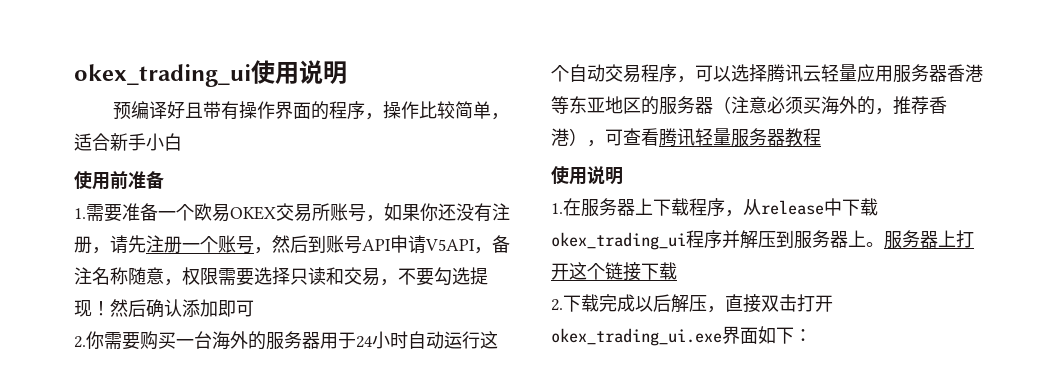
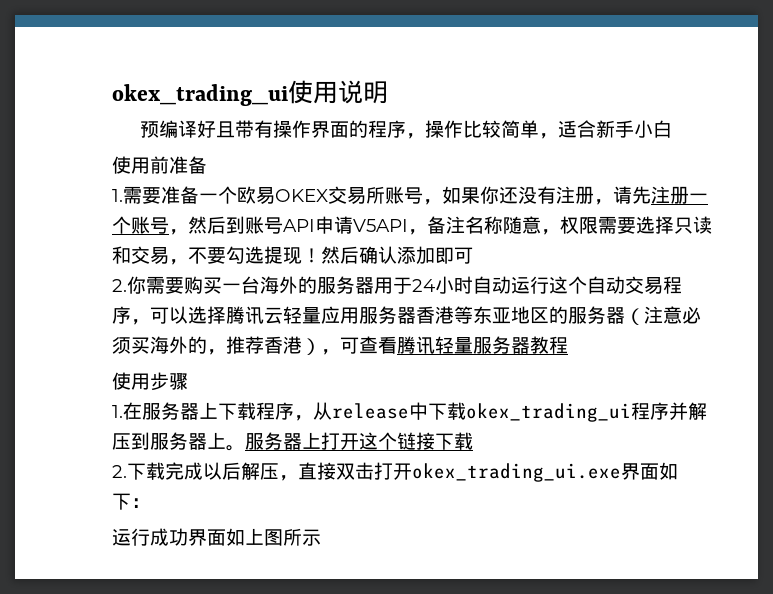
  2.你需要购买一台海外的服务器用于24小时自动运行这个自动交易程序，可以选择腾讯云轻量应用服务器香港等东亚地区的服务器（注意必须买海外的，推荐香港），可查看腾讯轻量服务器教程
- 使用说明
+ 使用步骤
+ 运行成功界面如上图所示

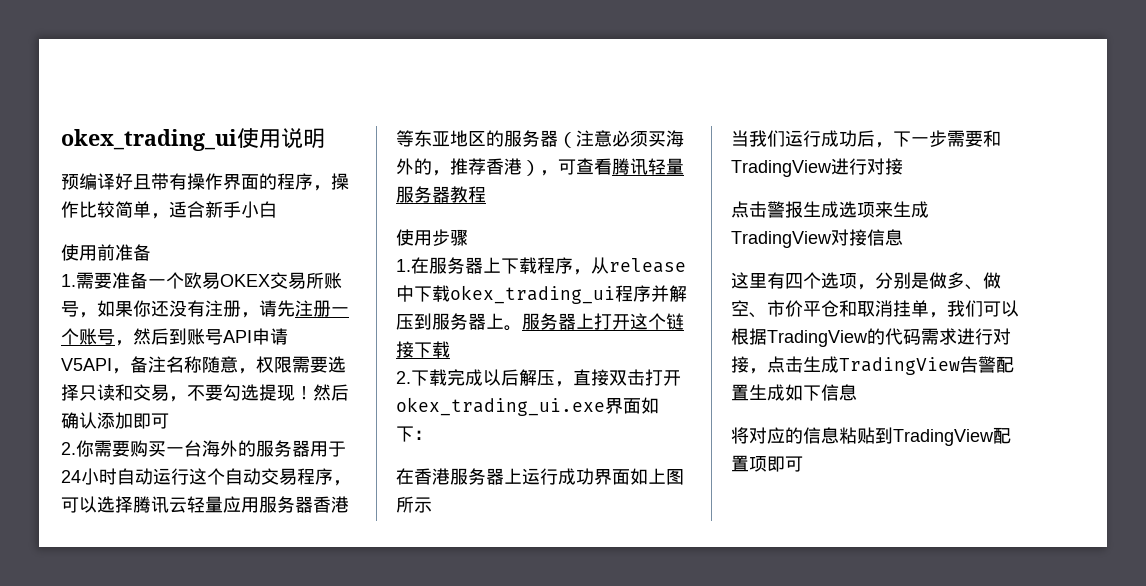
- 运行成功界面如上图所示
+ 在香港服务器上运行成功界面如上图所示
+ 当我们运行成功后，下一步需要和TradingView进行对接
+ 点击警报生成选项来生成TradingView对接信息
+ 这里有四个选项，分别是做多、做空、市价平仓和取消挂单，我们可以根据TradingView的代码需求进行对接，点击生成TradingView告警配置生成如下信息
+ 将对应的信息粘贴到TradingView配置项即可

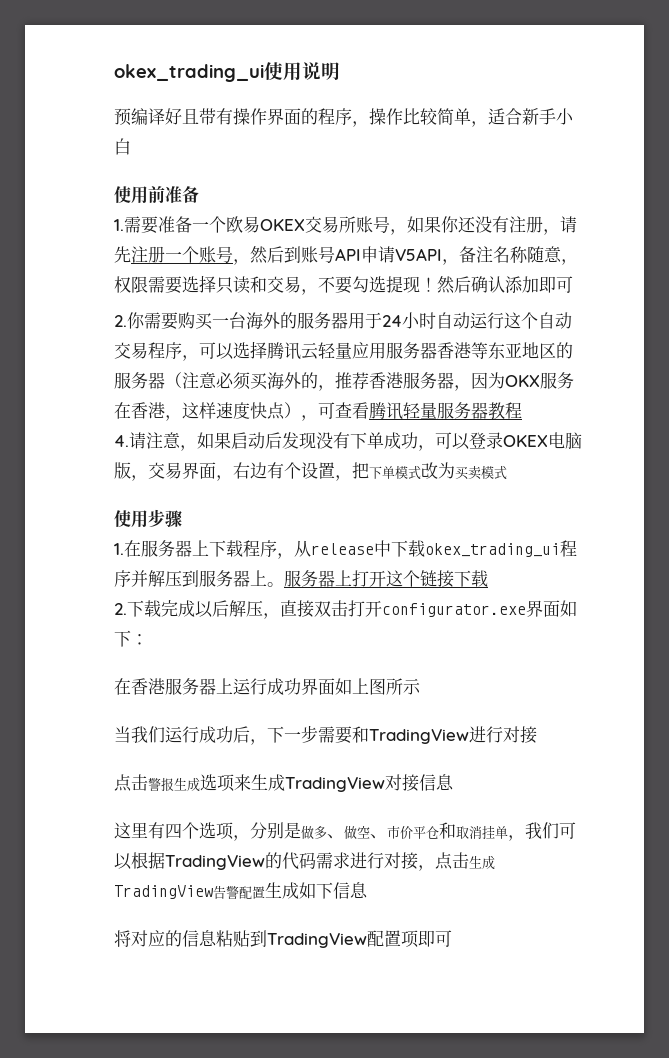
- 2.你需要购买一台海外的服务器用于24小时自动运行这个自动交易程序，可以选择腾讯云轻量应用服务器香港等东亚地区的服务器（注意必须买海外的，推荐香港），可查看腾讯轻量服务器教程
+ 2.你需要购买一台海外的服务器用于24小时自动运行这个自动交易程序，可以选择腾讯云轻量应用服务器香港等东亚地区的服务器（注意必须买海外的，推荐香港服务器，因为OKX服务在香港，这样速度快点），可查看腾讯轻量服务器教程
+ 4.请注意，如果启动后发现没有下单成功，可以登录OKEX电脑版，交易界面，右边有个设置，把下单模式改为买卖模式
- 2.下载完成以后解压，直接双击打开okex_trading_ui.exe界面如下：
+ 2.下载完成以后解压，直接双击打开configurator.exe界面如下：

